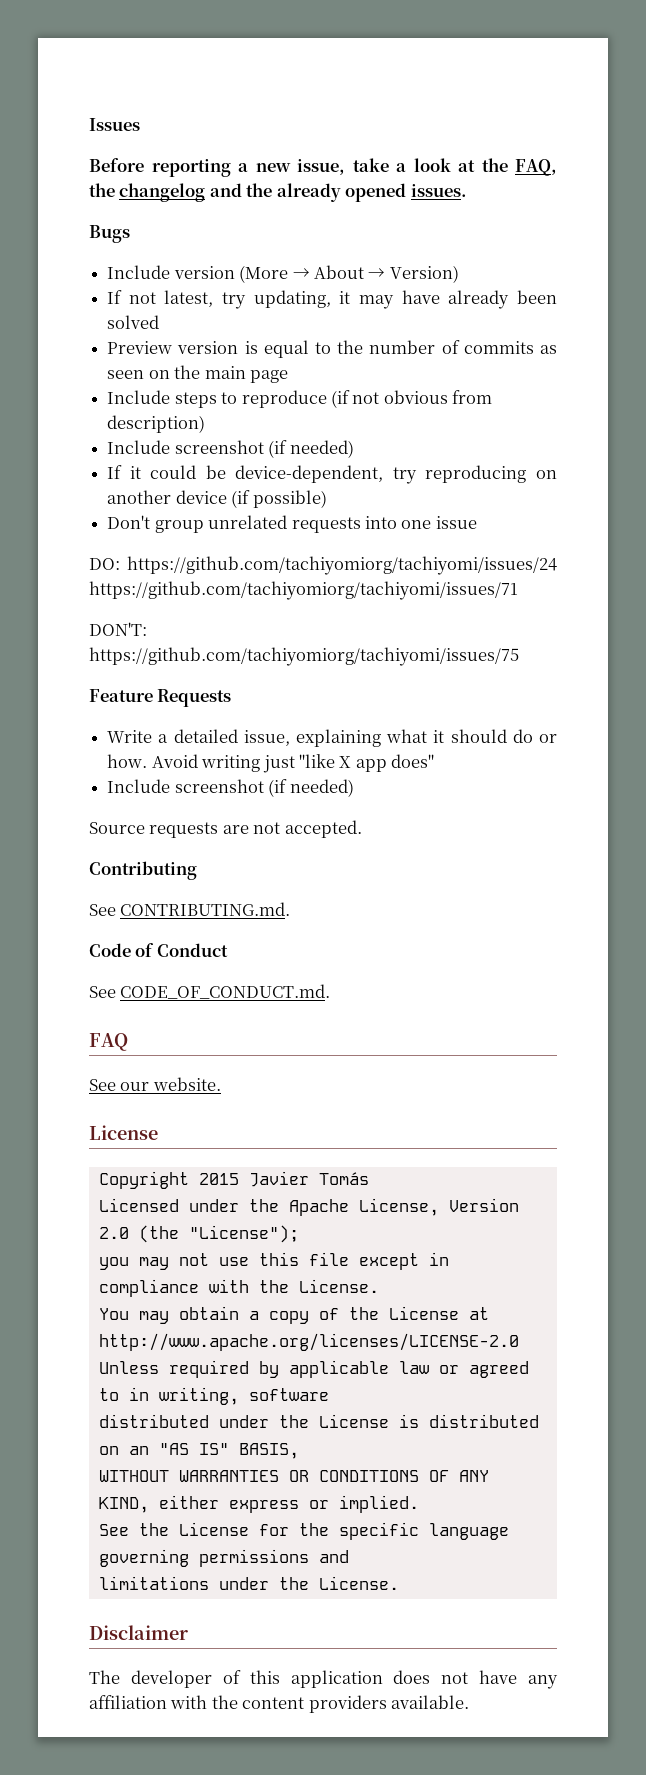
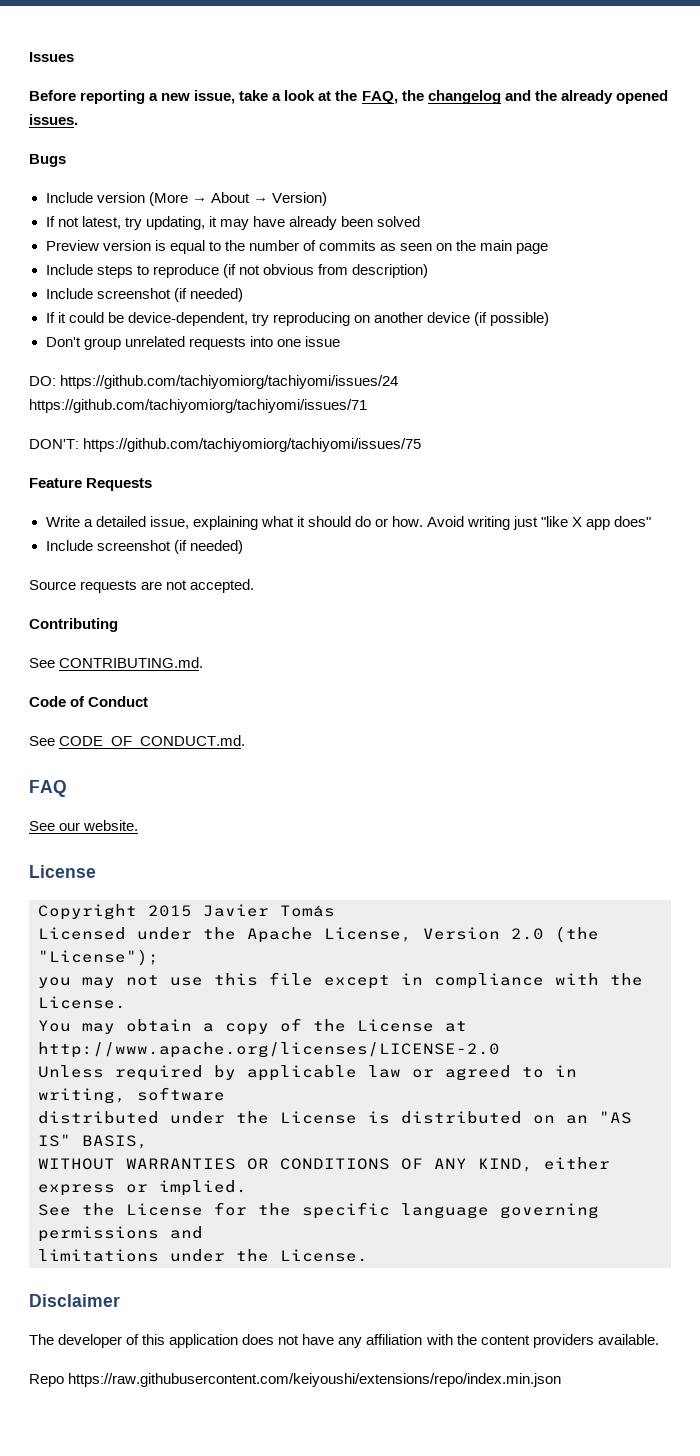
+ Repo https://raw.githubusercontent.com/keiyoushi/extensions/repo/index.min.json

